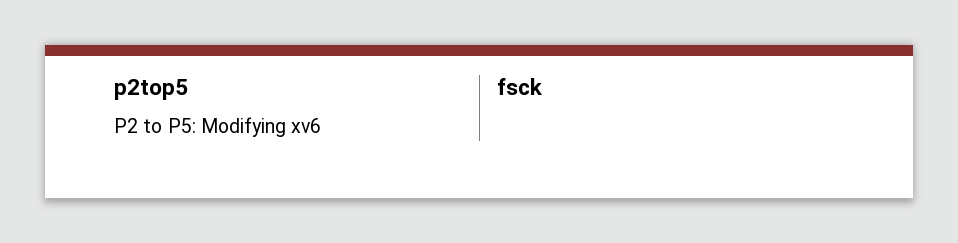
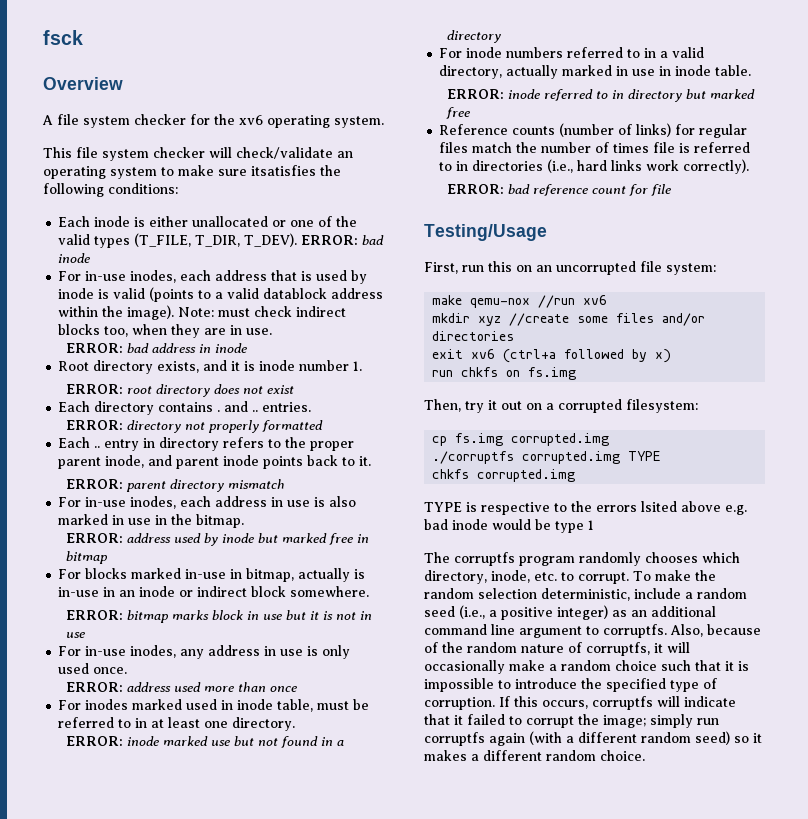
- p2top5
- P2 to P5: Modifying xv6
  fsck
+ Overview
+ A file system checker for the xv6 operating system.
+ This file system checker will check/validate an operating system to make sure itsatisfies the following conditions:
+ Each inode is either unallocated or one of the valid types (T_FILE, T_DIR, T_DEV). ERROR: bad inode
+ For in-use inodes, each address that is used by inode is valid (points to a valid datablock address within the image). Note: must check indirect blocks too, when they are in use.
+ ERROR: bad address in inode
+ Root directory exists, and it is inode number 1.
+ ERROR: root directory does not exist
+ Each directory contains . and .. entries.
+ ERROR: directory not properly formatted
+ Each .. entry in directory refers to the proper parent inode, and parent inode points back to it.
+ ERROR: parent directory mismatch
+ For in-use inodes, each address in use is also marked in use in the bitmap.
+ ERROR: address used by inode but marked free in bitmap
+ For blocks marked in-use in bitmap, actually is in-use in an inode or indirect block somewhere.
+ ERROR: bitmap marks block in use but it is not in use
+ For in-use inodes, any address in use is only used once.
+ ERROR: address used more than once
+ For inodes marked used in inode table, must be referred to in at least one directory.
+ ERROR: inode marked use but not found in a directory
+ For inode numbers referred to in a valid directory, actually marked in use in inode table.
+ ERROR: inode referred to in directory but marked free
+ Reference counts (number of links) for regular files match the number of times file is referred to in directories (i.e., hard links work correctly).
+ ERROR: bad reference count for file
+ Testing/Usage
+ First, run this on an uncorrupted file system:
+ make qemu-nox //run xv6
+ mkdir xyz //create some files and/or directories
+ exit xv6 (ctrl+a followed by x)
+ run chkfs on fs.img
+ Then, try it out on a corrupted filesystem:
+ cp fs.img corrupted.img
+ ./corruptfs corrupted.img TYPE
+ chkfs corrupted.img
+ TYPE is respective to the errors lsited above e.g. bad inode would be type 1
+ The corruptfs program randomly chooses which directory, inode, etc. to corrupt. To make the random selection deterministic, include a random seed (i.e., a positive integer) as an additional command line argument to corruptfs. Also, because of the random nature of corruptfs, it will occasionally make a random choice such that it is impossible to introduce the specified type of corruption. If this occurs, corruptfs will indicate that it failed to corrupt the image; simply run corruptfs again (with a different random seed) so it makes a different random choice.

